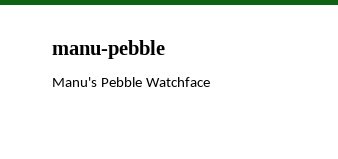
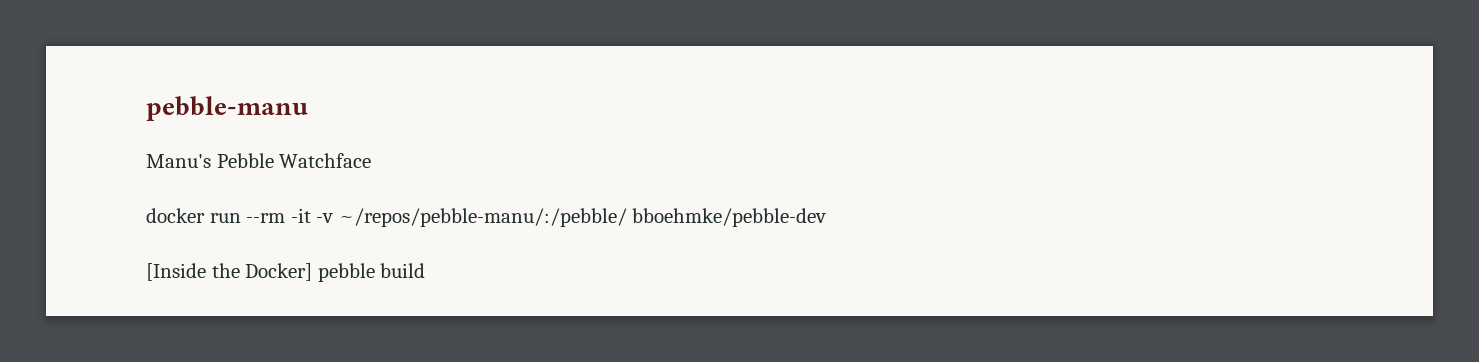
- manu-pebble
+ pebble-manu
+ docker run --rm -it -v ~/repos/pebble-manu/:/pebble/ bboehmke/pebble-dev
+ [Inside the Docker] pebble build

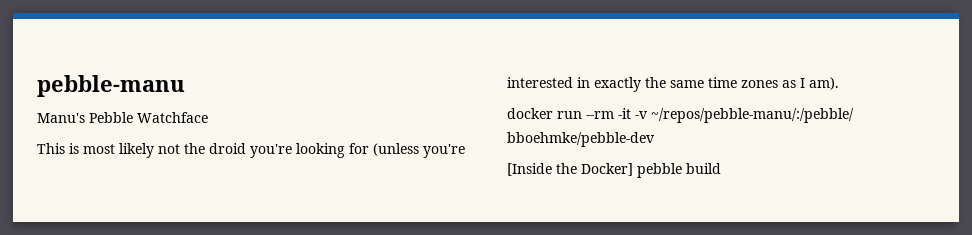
+ This is most likely not the droid you're looking for (unless you're interested in exactly the same time zones as I am).

